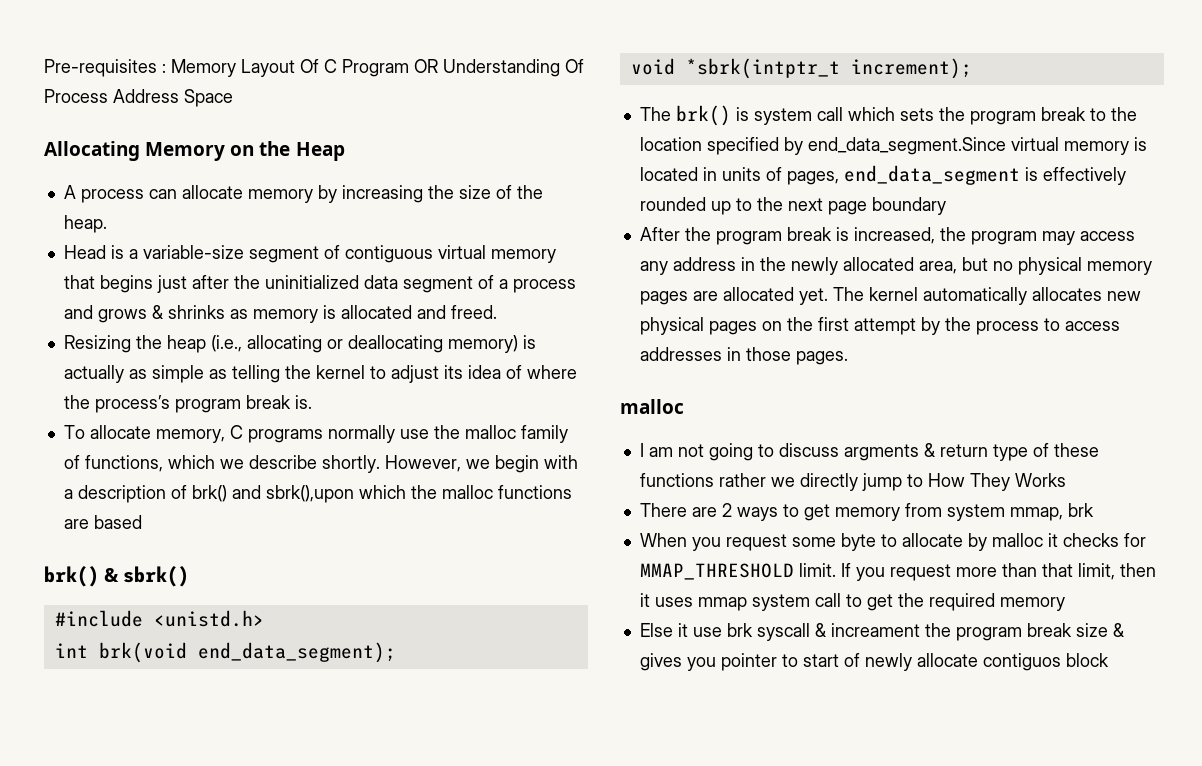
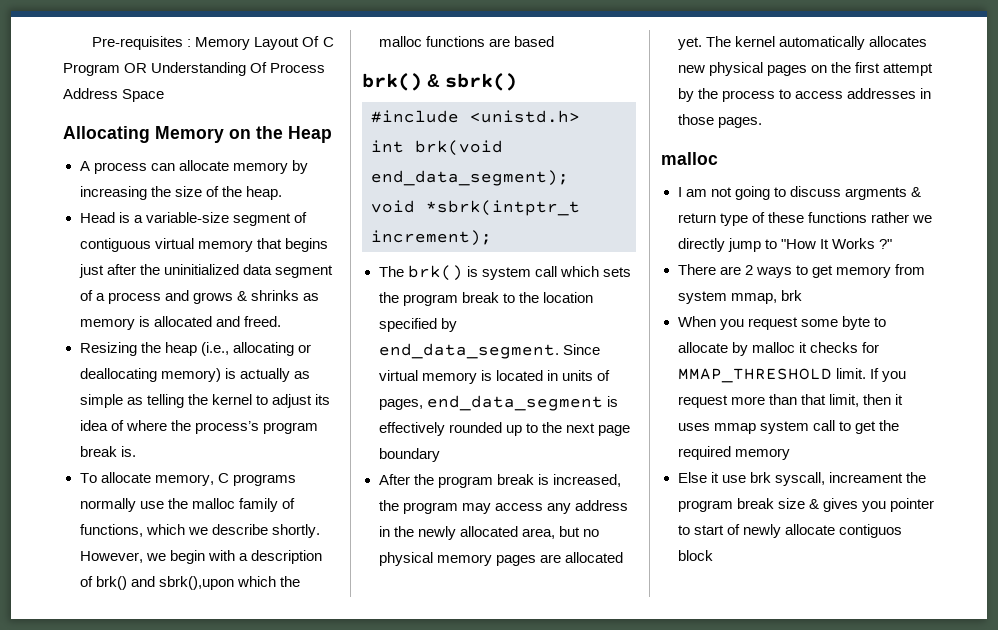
- The brk() is system call which sets the program break to the location specified by end_data_segment.Since virtual memory is located in units of pages, end_data_segment is effectively rounded up to the next page boundary
+ The brk() is system call which sets the program break to the location specified by end_data_segment. Since virtual memory is located in units of pages, end_data_segment is effectively rounded up to the next page boundary
- I am not going to discuss argments & return type of these functions rather we directly jump to How They Works
+ I am not going to discuss argments & return type of these functions rather we directly jump to "How It Works ?"
- Else it use brk syscall & increament the program break size & gives you pointer to start of newly allocate contiguos block
+ Else it use brk syscall, increament the program break size & gives you pointer to start of newly allocate contiguos block

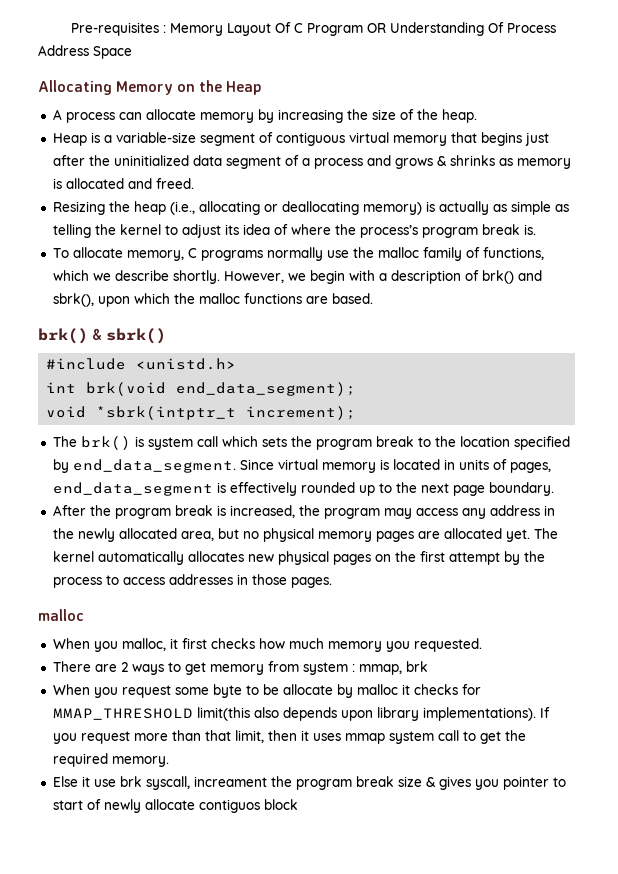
- Head is a variable-size segment of contiguous virtual memory that begins just after the uninitialized data segment of a process and grows & shrinks as memory is allocated and freed.
+ Heap is a variable-size segment of contiguous virtual memory that begins just after the uninitialized data segment of a process and grows & shrinks as memory is allocated and freed.
- However, we begin with a description of brk() and sbrk(),upon which the malloc functions are based
+ However, we begin with a description of brk() and sbrk(), upon which the malloc functions are based.
- Since virtual memory is located in units of pages, end_data_segment is effectively rounded up to the next page boundary
+ Since virtual memory is located in units of pages, end_data_segment is effectively rounded up to the next page boundary.
- I am not going to discuss argments & return type of these functions rather we directly jump to "How It Works ?"
+ When you malloc, it first checks how much memory you requested.
- There are 2 ways to get memory from system mmap, brk
+ There are 2 ways to get memory from system : mmap, brk
- When you request some byte to allocate by malloc it checks for MMAP_THRESHOLD limit.
+ When you request some byte to be allocate by malloc it checks for MMAP_THRESHOLD limit(this also depends upon library implementations).
- If you request more than that limit, then it uses mmap system call to get the required memory
+ If you request more than that limit, then it uses mmap system call to get the required memory.

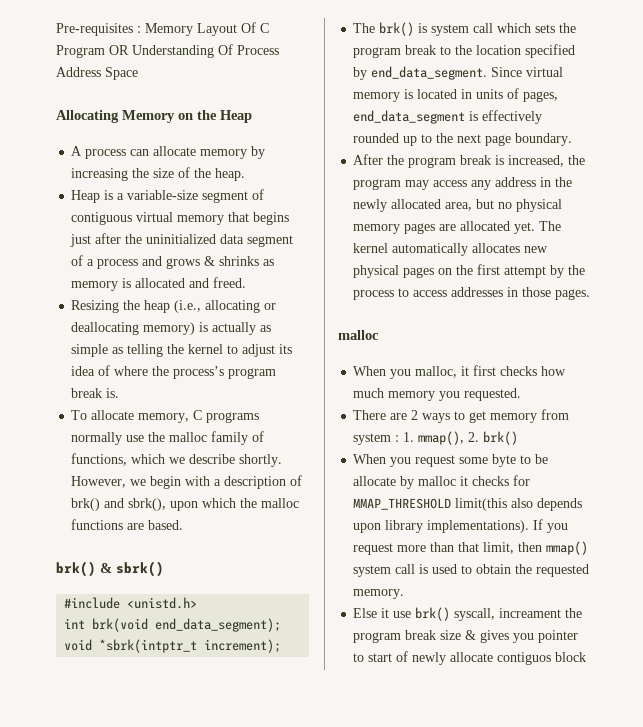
- There are 2 ways to get memory from system : mmap, brk
+ There are 2 ways to get memory from system : 1. mmap(), 2. brk()
- If you request more than that limit, then it uses mmap system call to get the required memory.
+ If you request more than that limit, then mmap() system call is used to obtain the requested memory.
- Else it use brk syscall, increament the program break size & gives you pointer to start of newly allocate contiguos block
+ Else it use brk() syscall, increament the program break size & gives you pointer to start of newly allocate contiguos block

